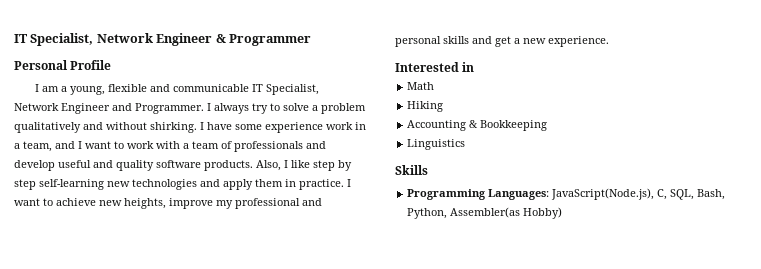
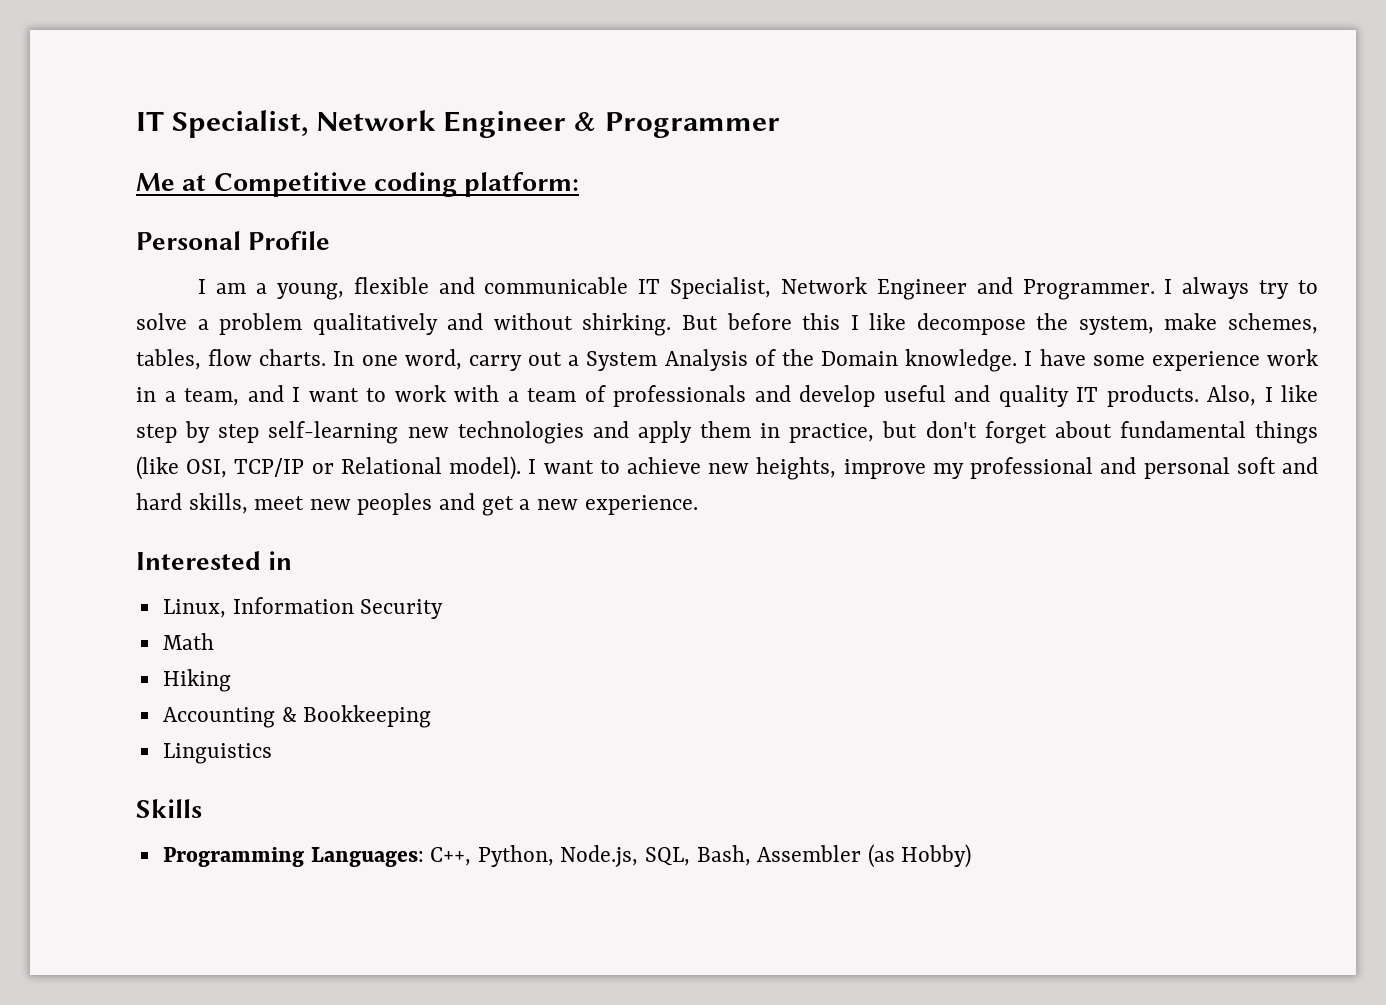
+ Me at Competitive coding platform:
+ But before this I like decompose the system, make schemes, tables, flow charts. In one word, carry out a System Analysis of the Domain knowledge.
- I have some experience work in a team, and I want to work with a team of professionals and develop useful and quality software products.
+ I have some experience work in a team, and I want to work with a team of professionals and develop useful and quality IT products.
- Also, I like step by step self-learning new technologies and apply them in practice.
+ Also, I like step by step self-learning new technologies and apply them in practice, but don't forget about fundamental things (like OSI, TCP/IP or Relational model).
- I want to achieve new heights, improve my professional and personal skills and get a new experience.
+ I want to achieve new heights, improve my professional and personal soft and hard skills, meet new peoples and get a new experience.
+ Linux, Information Security
- Programming Languages: JavaScript(Node.js), C, SQL, Bash, Python, Assembler(as Hobby)
+ Programming Languages: C++, Python, Node.js, SQL, Bash, Assembler (as Hobby)

